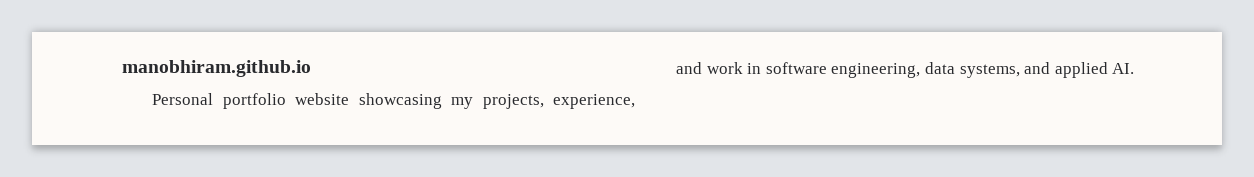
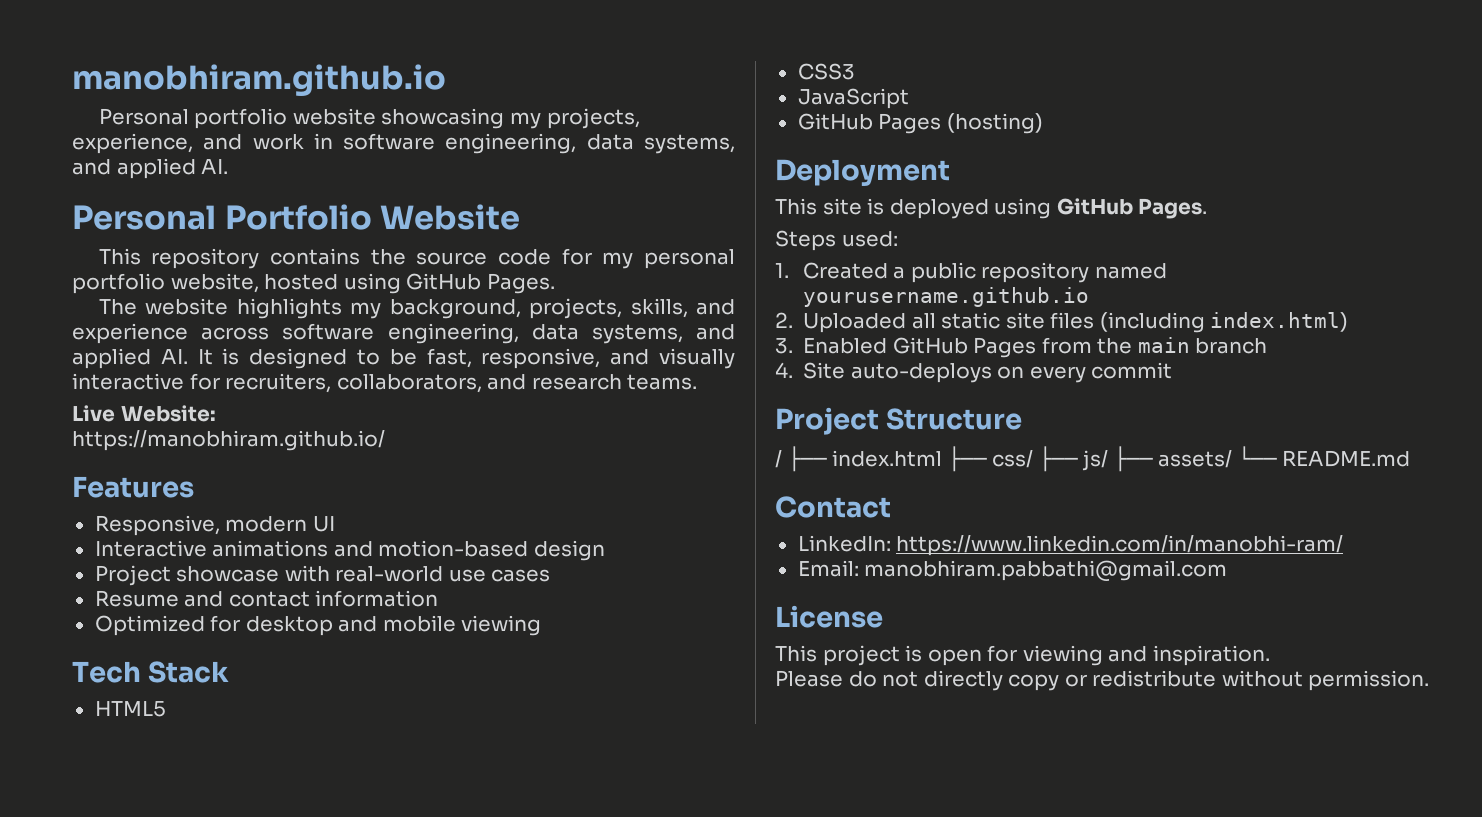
+ Personal Portfolio Website
+ This repository contains the source code for my personal portfolio website, hosted using GitHub Pages.
+ The website highlights my background, projects, skills, and experience across software engineering, data systems, and applied AI. It is designed to be fast, responsive, and visually interactive for recruiters, collaborators, and research teams.
+ Live Website:
+ https://manobhiram.github.io/
+ Features
+ Responsive, modern UI
+ Interactive animations and motion-based design
+ Project showcase with real-world use cases
+ Resume and contact information
+ Optimized for desktop and mobile viewing
+ Tech Stack
+ HTML5
+ CSS3
+ JavaScript
+ GitHub Pages (hosting)
+ Deployment
+ This site is deployed using GitHub Pages.
+ Steps used:
+ 1. Created a public repository named yourusername.github.io
+ 2. Uploaded all static site files (including index.html)
+ 3. Enabled GitHub Pages from the main branch
+ 4. Site auto-deploys on every commit
+ Project Structure
+ / ├── index.html ├── css/ ├── js/ ├── assets/ └── README.md
+ Contact
+ LinkedIn: https://www.linkedin.com/in/manobhi-ram/
+ Email: manobhiram.pabbathi@gmail.com
+ License
+ This project is open for viewing and inspiration.
+ Please do not directly copy or redistribute without permission.

